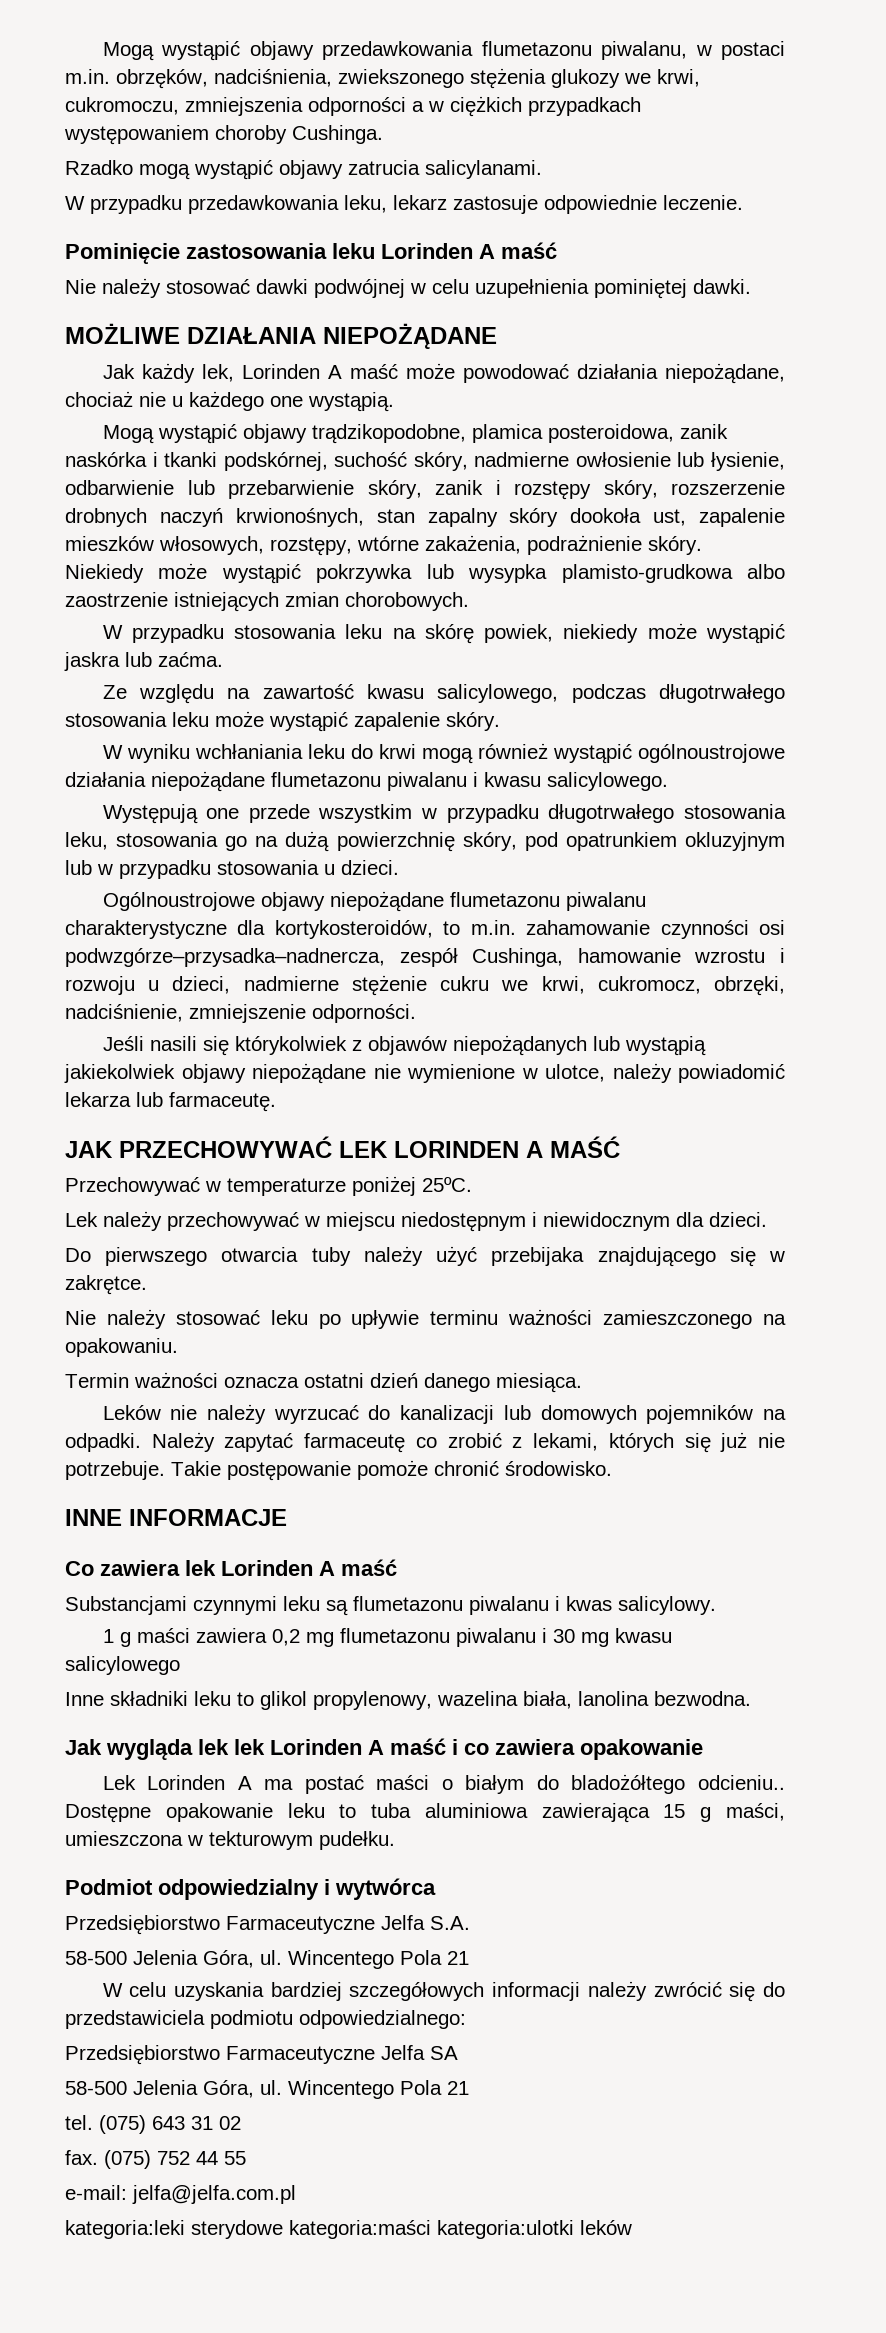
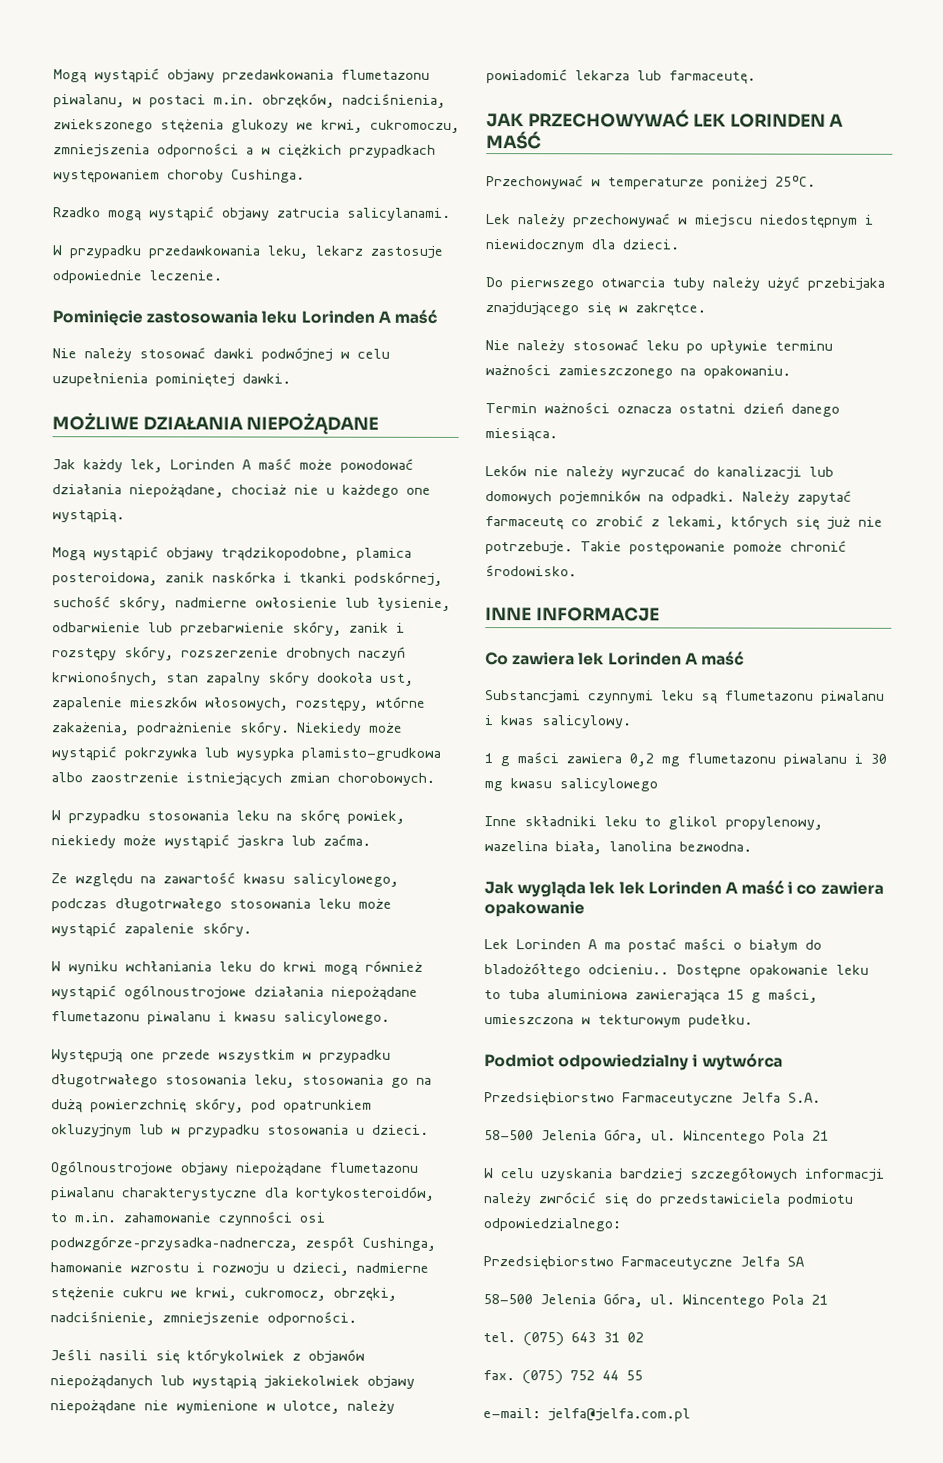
- kategoria:leki sterydowe kategoria:maści kategoria:ulotki leków

